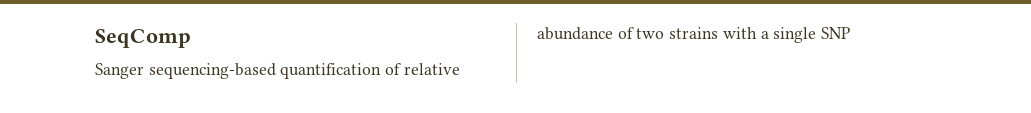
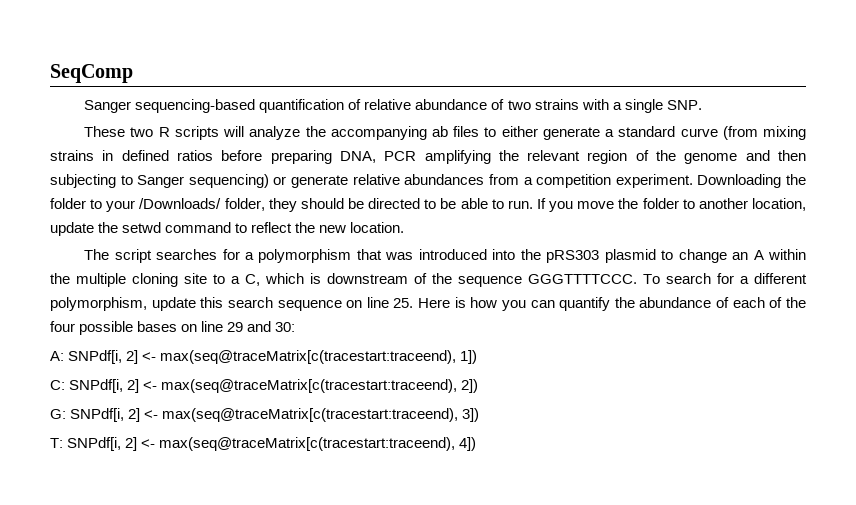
- Sanger sequencing-based quantification of relative abundance of two strains with a single SNP
+ Sanger sequencing-based quantification of relative abundance of two strains with a single SNP.
+ These two R scripts will analyze the accompanying ab files to either generate a standard curve (from mixing strains in defined ratios before preparing DNA, PCR amplifying the relevant region of the genome and then subjecting to Sanger sequencing) or generate relative abundances from a competition experiment. Downloading the folder to your /Downloads/ folder, they should be directed to be able to run. If you move the folder to another location, update the setwd command to reflect the new location.
+ The script searches for a polymorphism that was introduced into the pRS303 plasmid to change an A within the multiple cloning site to a C, which is downstream of the sequence GGGTTTTCCC. To search for a different polymorphism, update this search sequence on line 25. Here is how you can quantify the abundance of each of the four possible bases on line 29 and 30:
+ A: SNPdf[i, 2] <- max(seq@traceMatrix[c(tracestart:traceend), 1])
+ C: SNPdf[i, 2] <- max(seq@traceMatrix[c(tracestart:traceend), 2])
+ G: SNPdf[i, 2] <- max(seq@traceMatrix[c(tracestart:traceend), 3])
+ T: SNPdf[i, 2] <- max(seq@traceMatrix[c(tracestart:traceend), 4])

